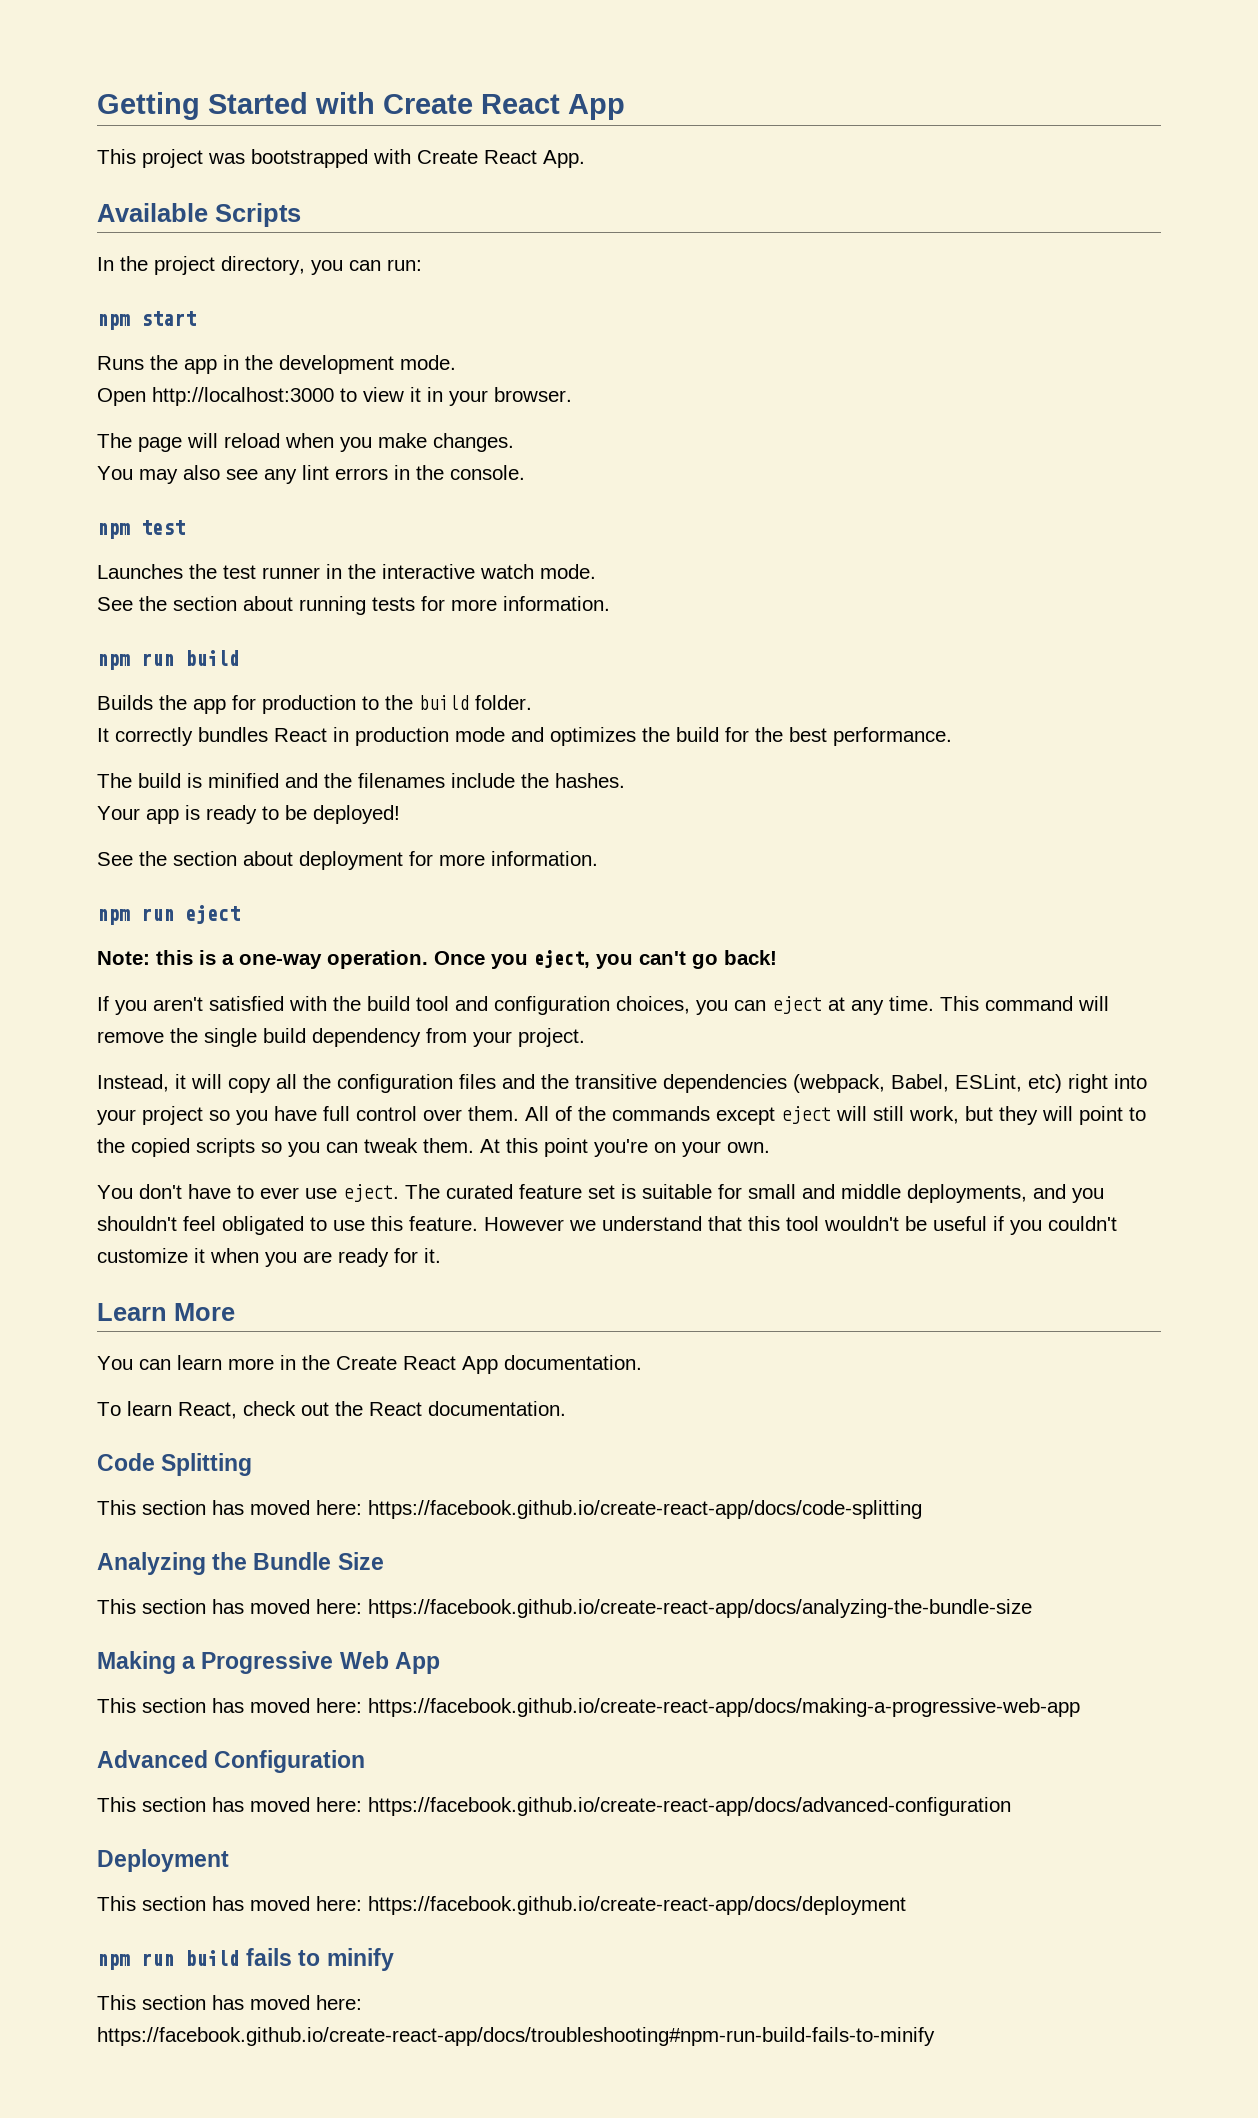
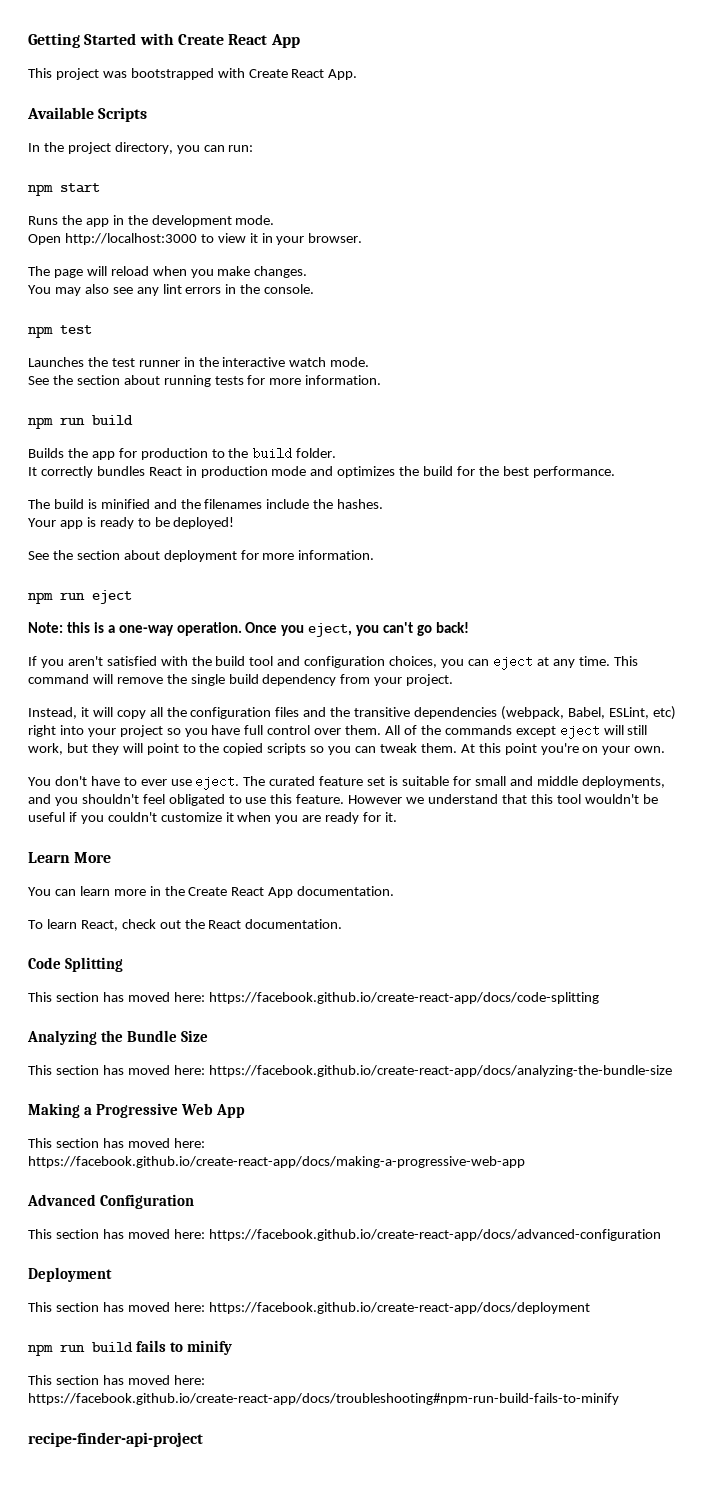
+ recipe-finder-api-project

